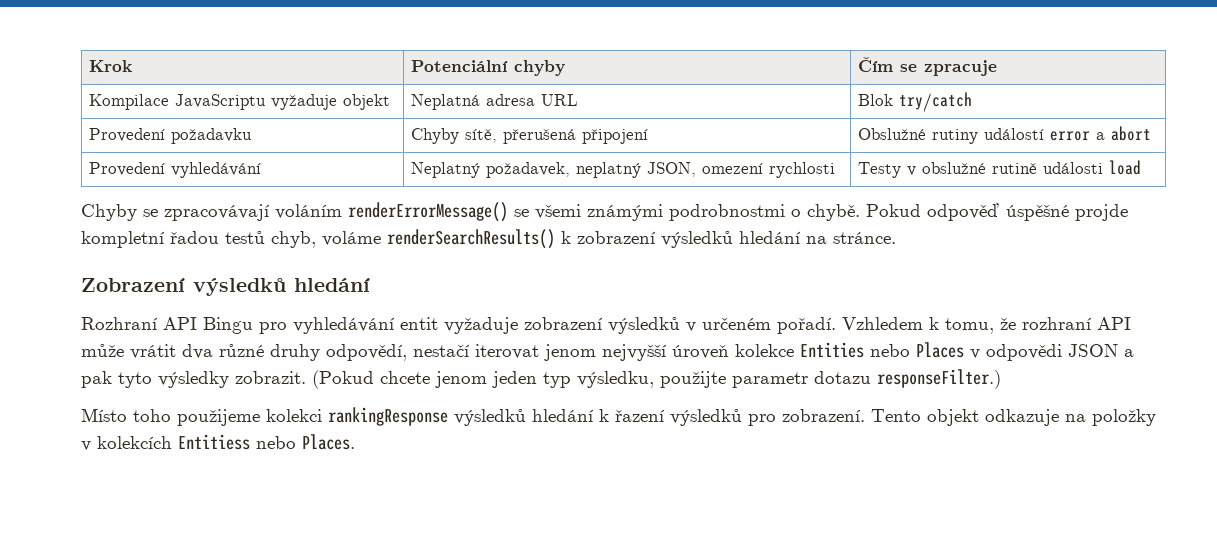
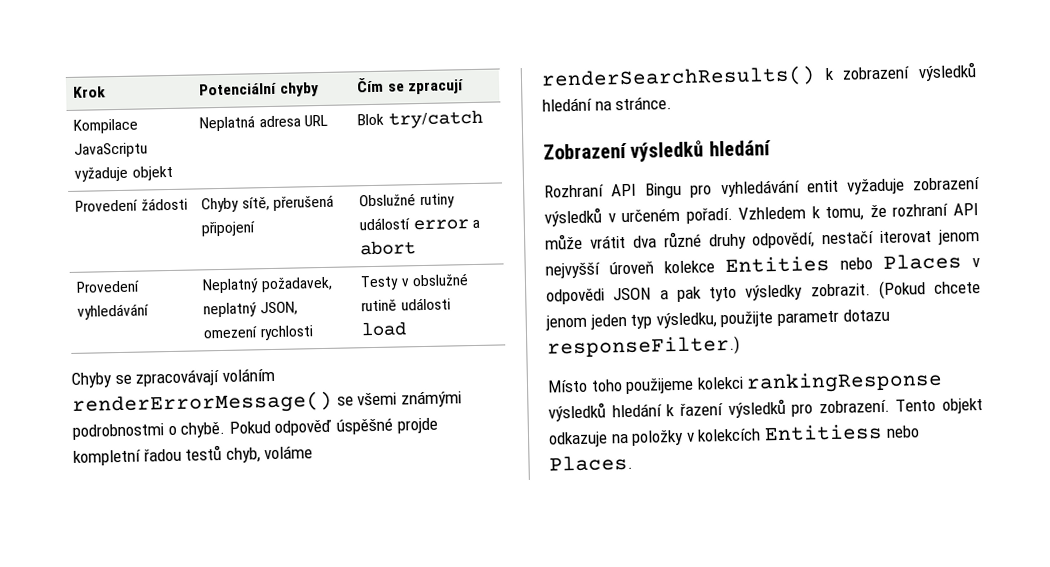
- Krok | Potenciální chyby | Čím se zpracuje
+ Krok | Potenciální chyby | Čím se zpracují
- Provedení požadavku | Chyby sítě, přerušená připojení | Obslužné rutiny událostí error a abort
+ Provedení žádosti | Chyby sítě, přerušená připojení | Obslužné rutiny událostí error a abort

